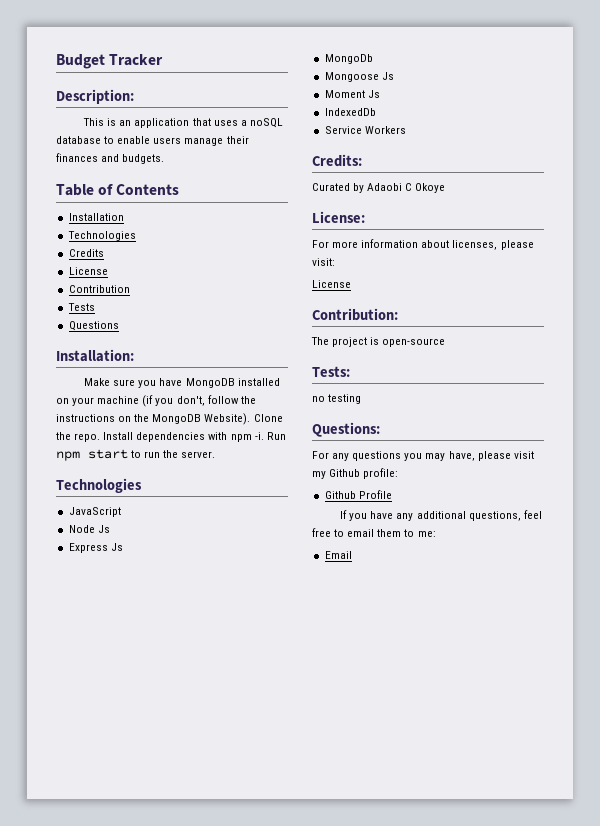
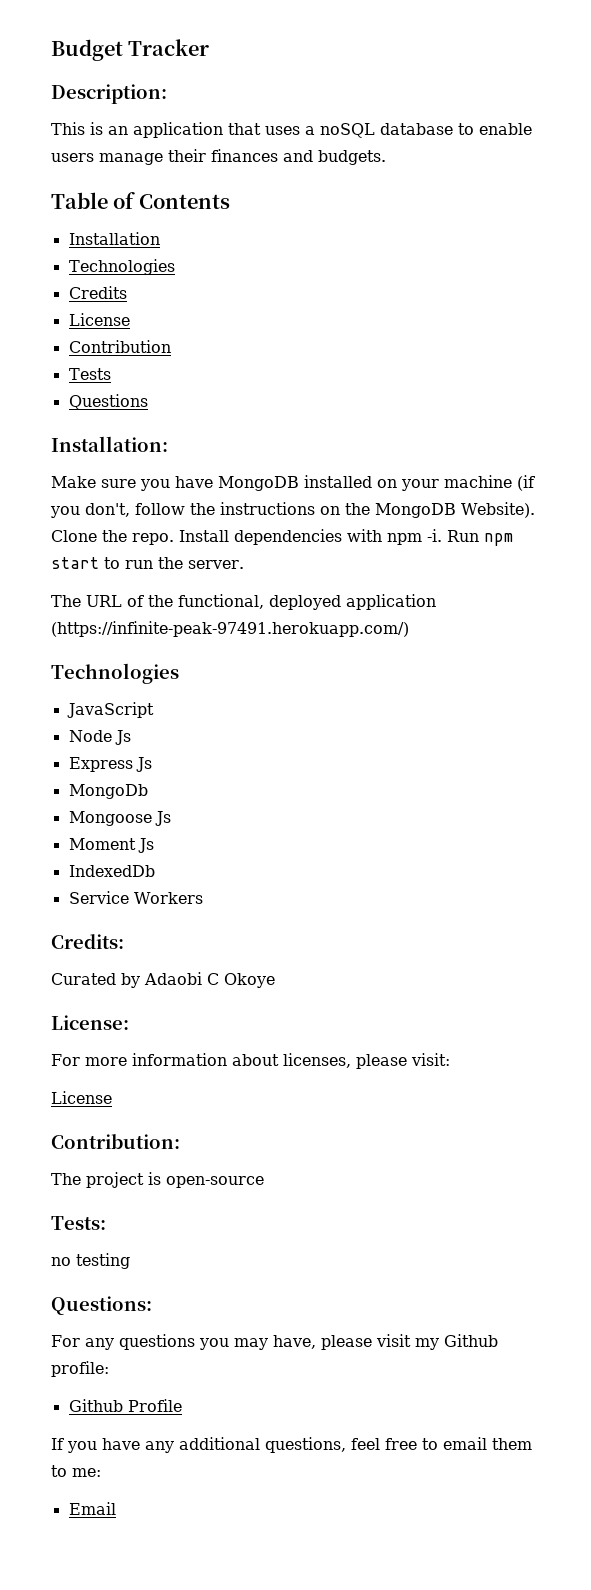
+ The URL of the functional, deployed application (https://infinite-peak-97491.herokuapp.com/)

